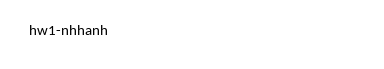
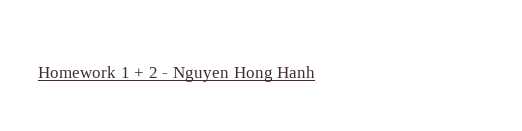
- hw1-nhhanh
+ Homework 1 + 2 - Nguyen Hong Hanh

